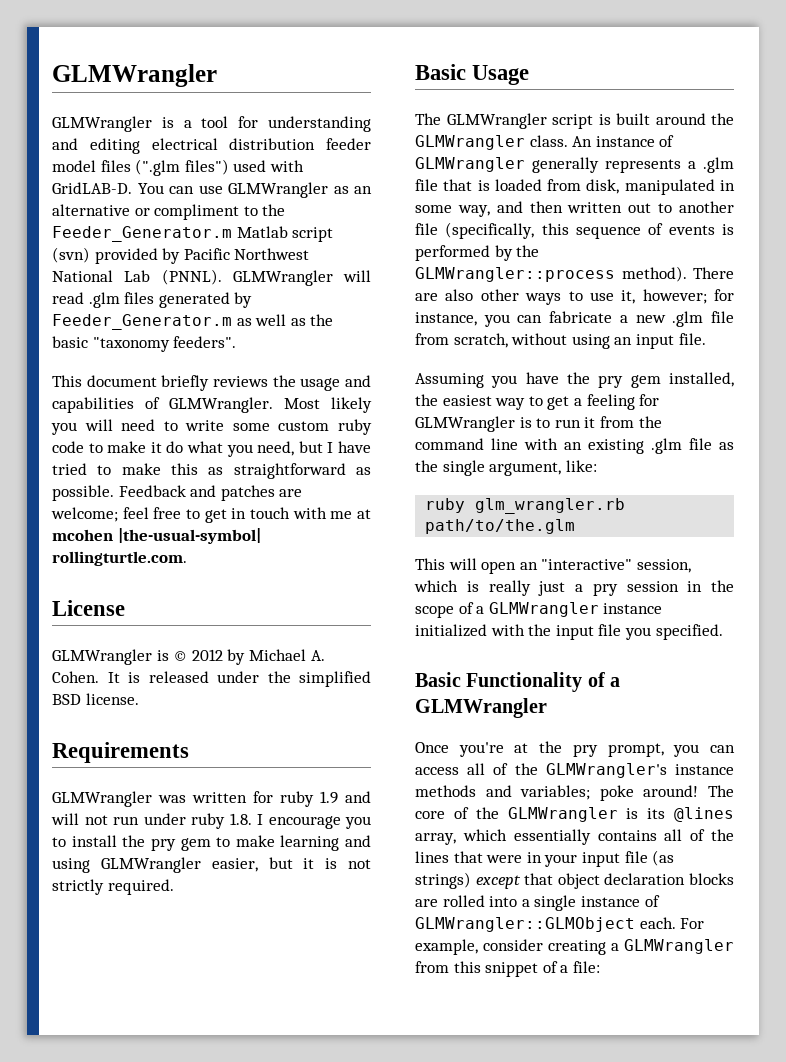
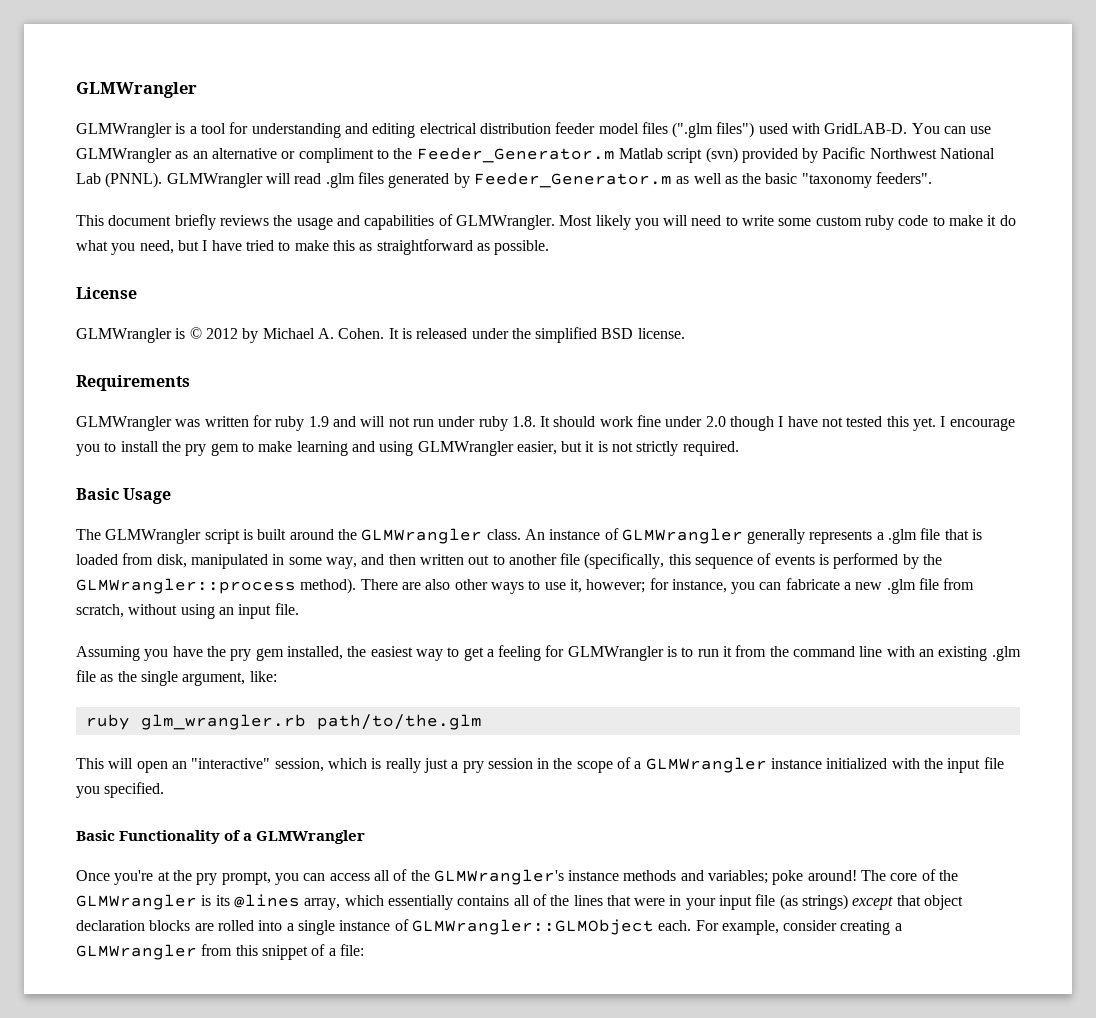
- Feedback and patches are welcome; feel free to get in touch with me at mcohen |the-usual-symbol| rollingturtle.com.
- GLMWrangler was written for ruby 1.9 and will not run under ruby 1.8. I encourage you to install the pry gem to make learning and using GLMWrangler easier, but it is not strictly required.
+ GLMWrangler was written for ruby 1.9 and will not run under ruby 1.8. It should work fine under 2.0 though I have not tested this yet. I encourage you to install the pry gem to make learning and using GLMWrangler easier, but it is not strictly required.

